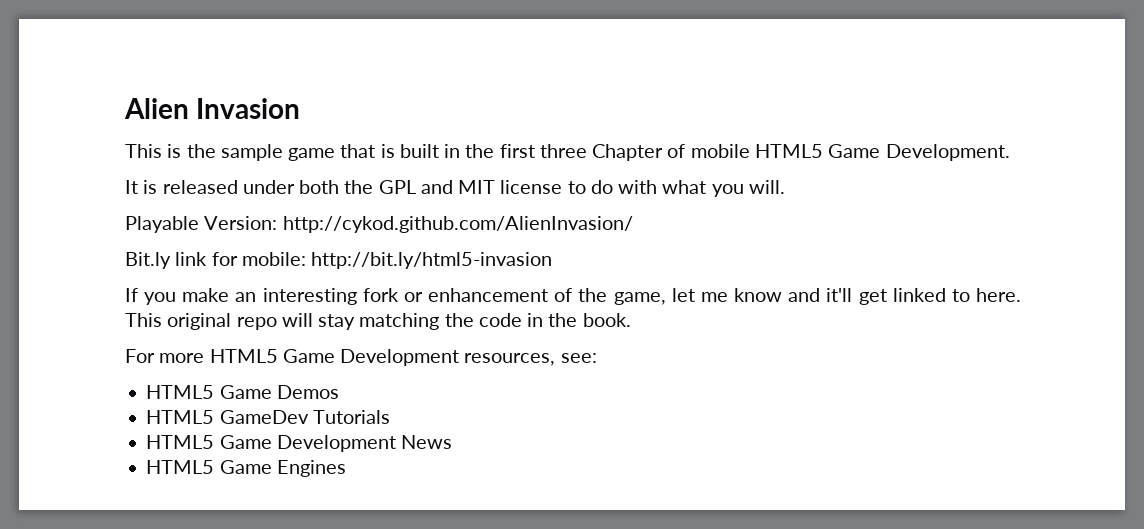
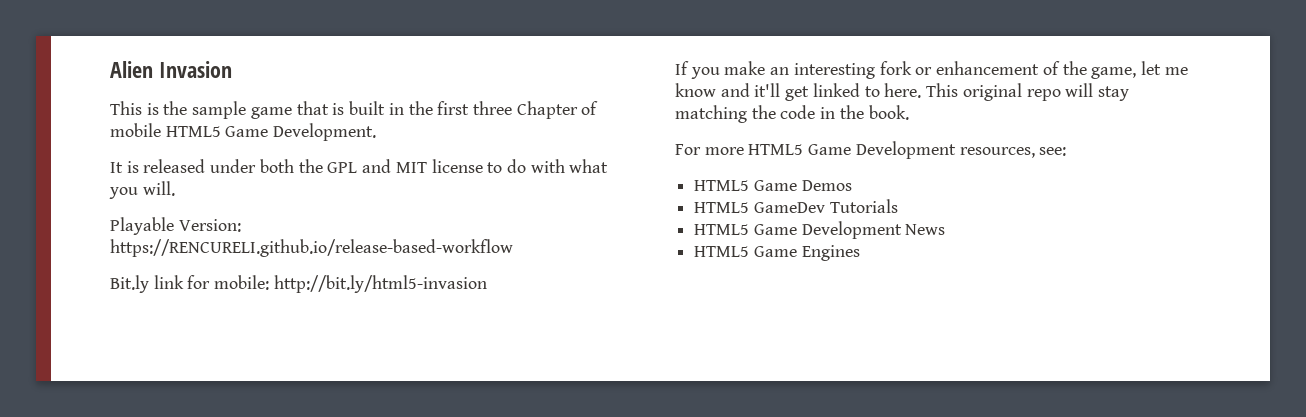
- Playable Version: http://cykod.github.com/AlienInvasion/
+ Playable Version: https://RENCURELI.github.io/release-based-workflow

